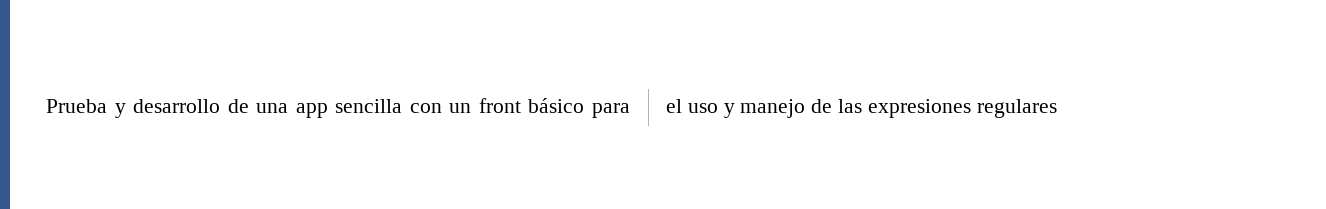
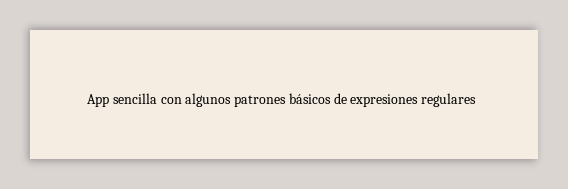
- Prueba y desarrollo de una app sencilla con un front básico para el uso y manejo de las expresiones regulares
+ App sencilla con algunos patrones básicos de expresiones regulares

